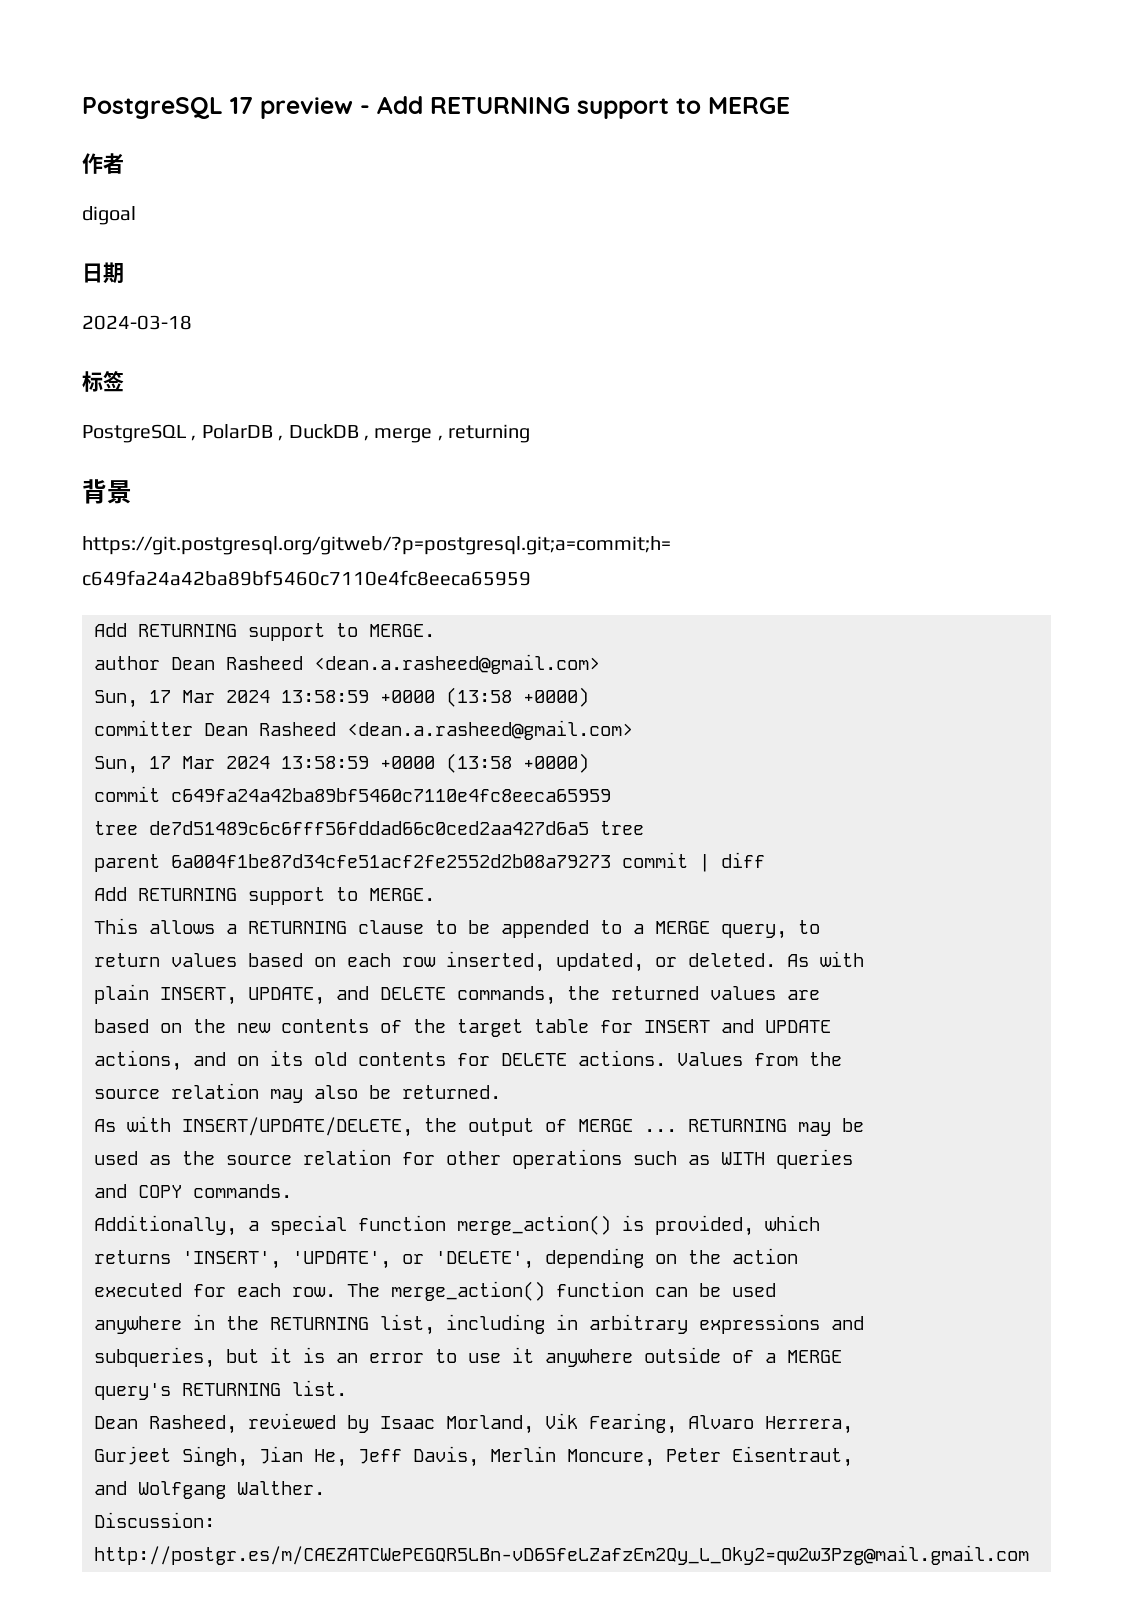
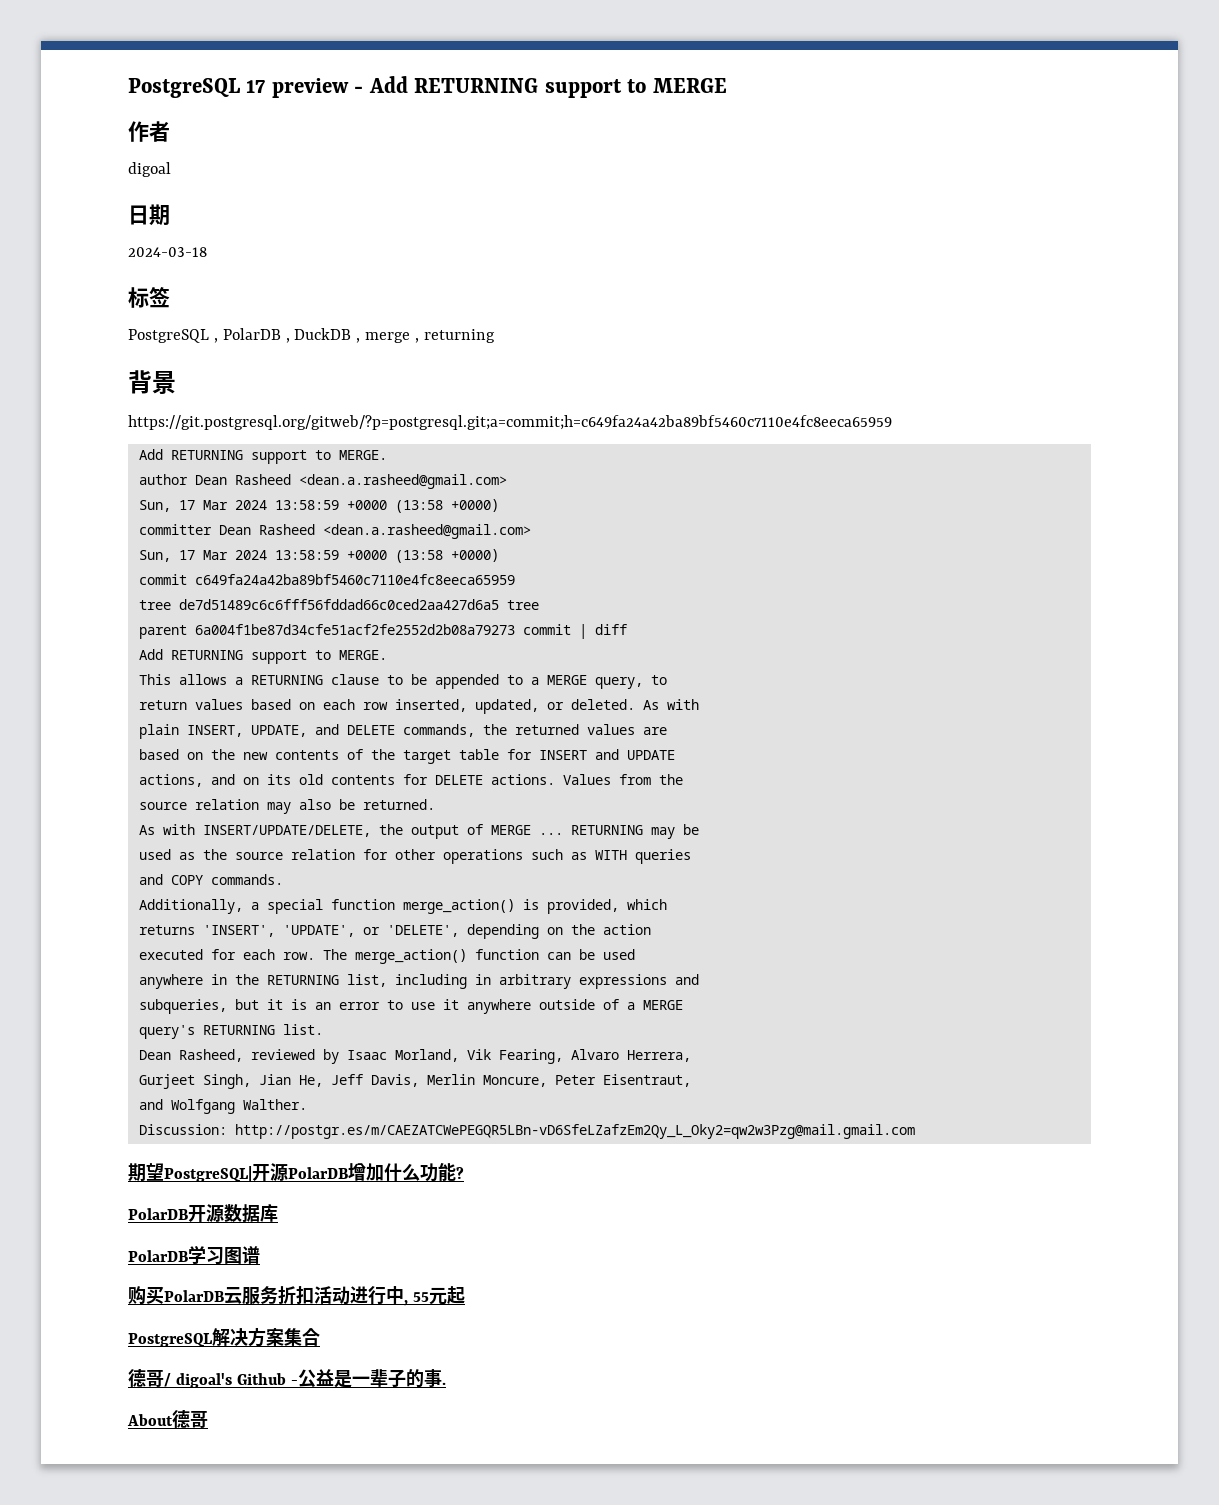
+ 期望PostgreSQL|开源PolarDB增加什么功能?
+ PolarDB开源数据库
+ PolarDB学习图谱
+ 购买PolarDB云服务折扣活动进行中, 55元起
+ PostgreSQL解决方案集合
+ 德哥/ digoal's Github -公益是一辈子的事.
+ About德哥

